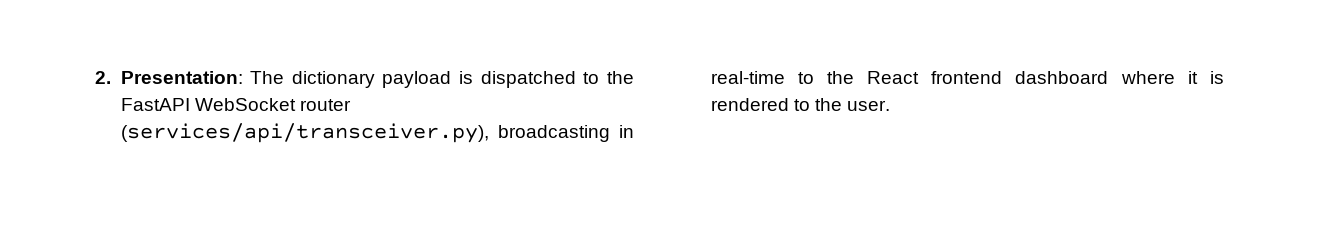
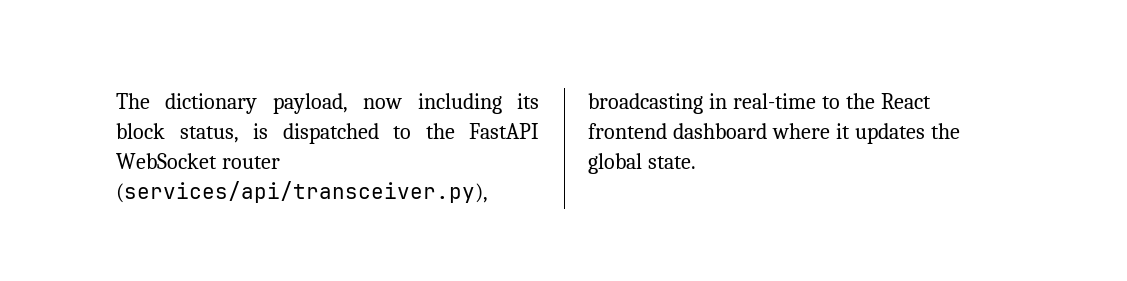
- 2. Presentation: The dictionary payload is dispatched to the FastAPI WebSocket router (services/api/transceiver.py), broadcasting in real-time to the React frontend dashboard where it is rendered to the user.
+ The dictionary payload, now including its block status, is dispatched to the FastAPI WebSocket router (services/api/transceiver.py), broadcasting in real-time to the React frontend dashboard where it updates the global state.

